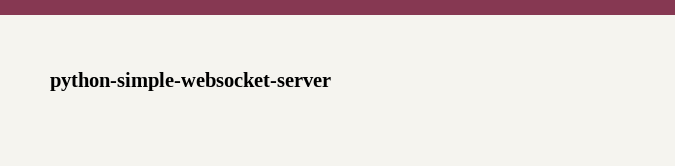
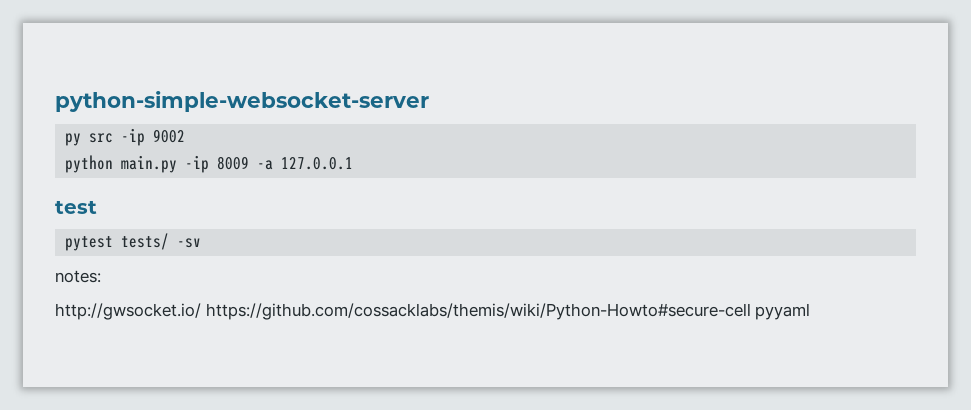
+ py src -ip 9002
+ python main.py -ip 8009 -a 127.0.0.1
+ test
+ pytest tests/ -sv
+ notes:
+ http://gwsocket.io/ https://github.com/cossacklabs/themis/wiki/Python-Howto#secure-cell pyyaml

